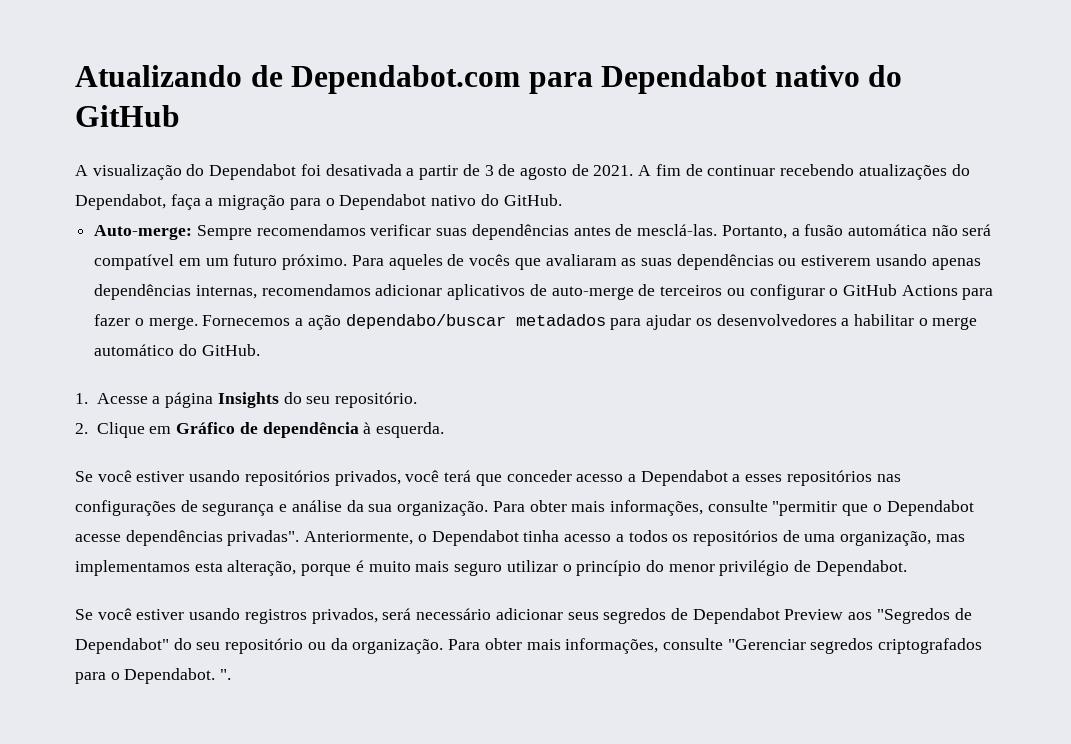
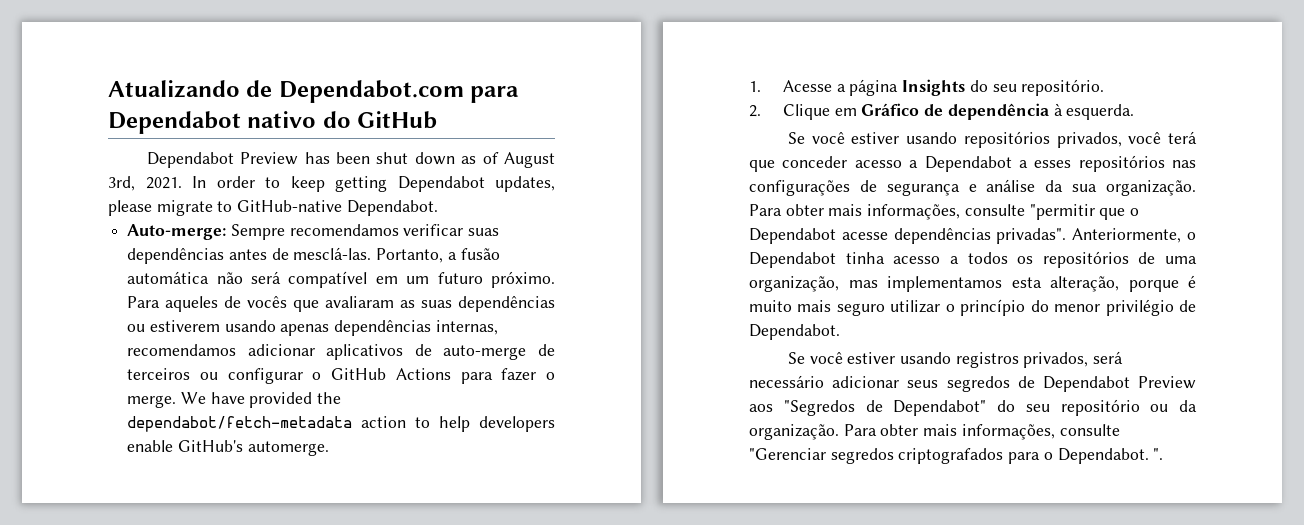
- A visualização do Dependabot foi desativada a partir de 3 de agosto de 2021. A fim de continuar recebendo atualizações do Dependabot, faça a migração para o Dependabot nativo do GitHub.
+ Dependabot Preview has been shut down as of August 3rd, 2021. In order to keep getting Dependabot updates, please migrate to GitHub-native Dependabot.
- Fornecemos a ação dependabo/buscar metadados para ajudar os desenvolvedores a habilitar o merge automático do GitHub.
+ We have provided the dependabot/fetch-metadata action to help developers enable GitHub's automerge.

